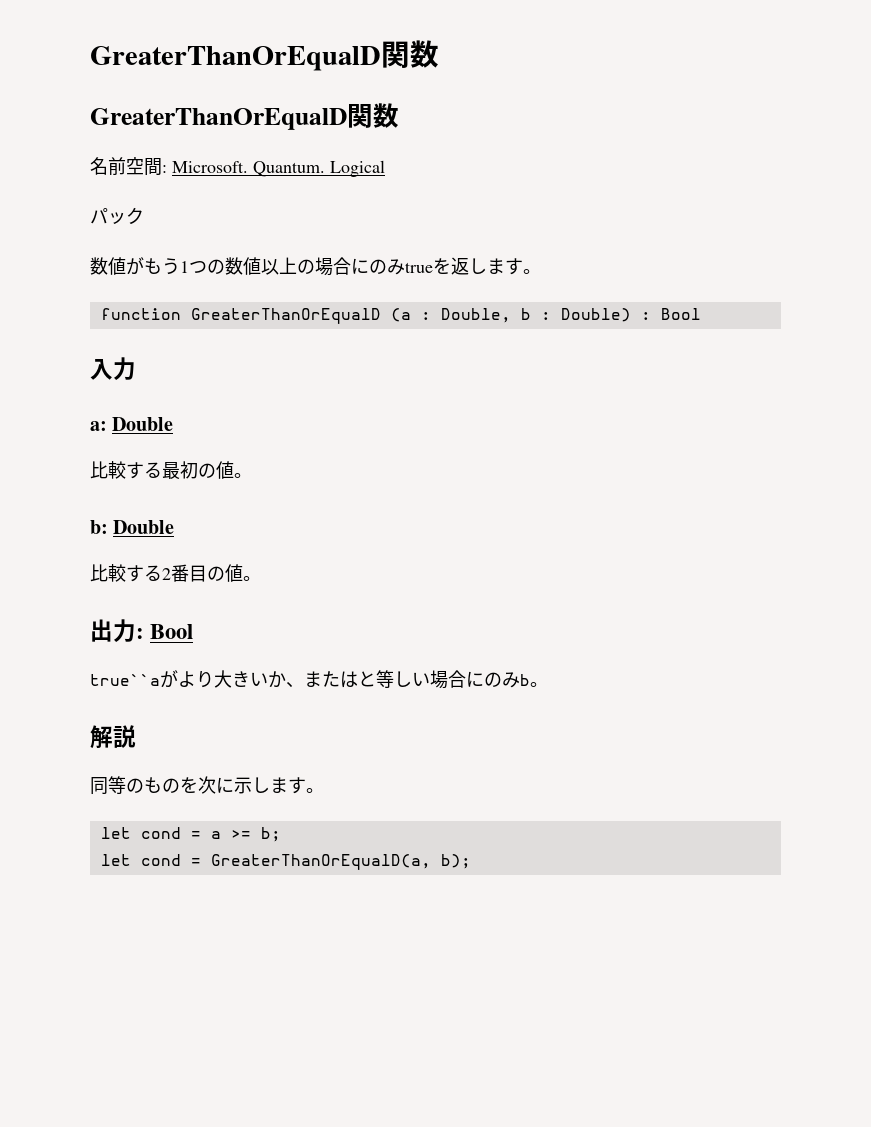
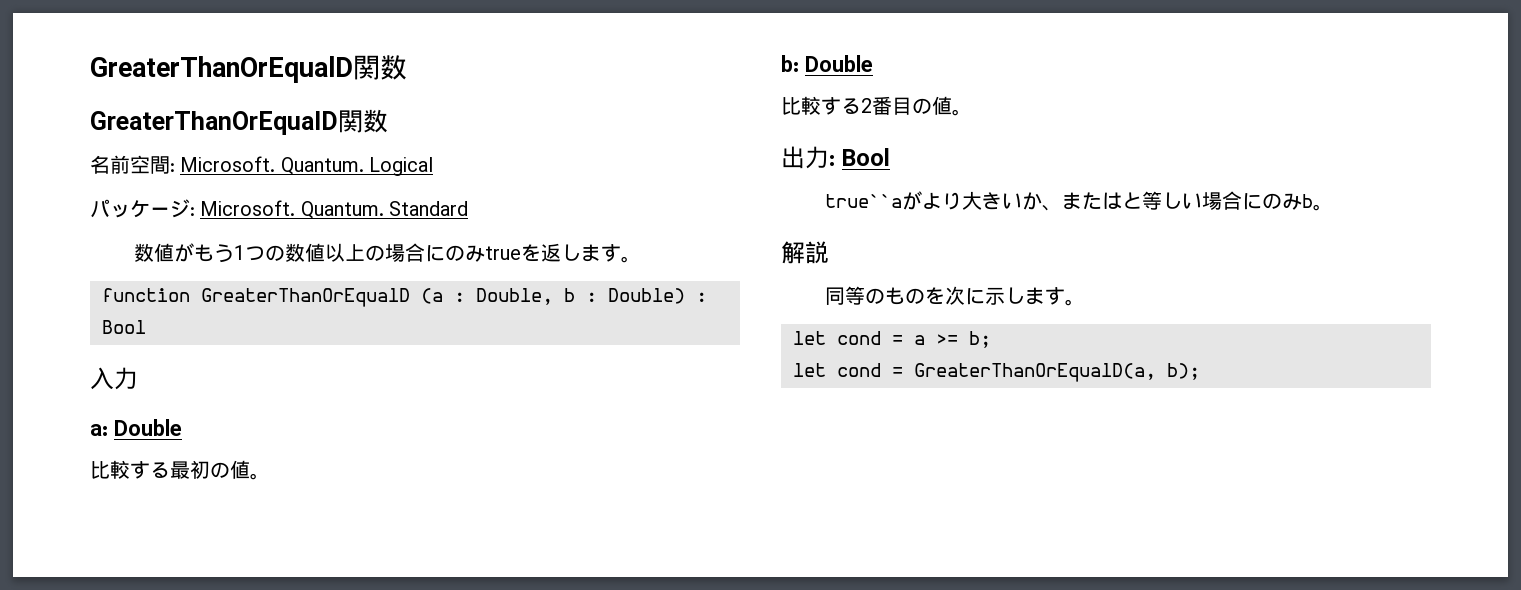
- パック
+ パッケージ: Microsoft. Quantum. Standard

